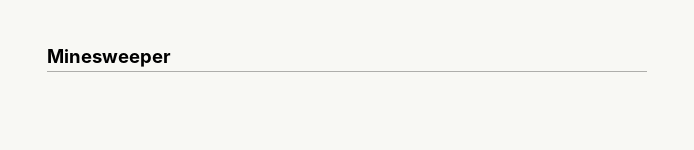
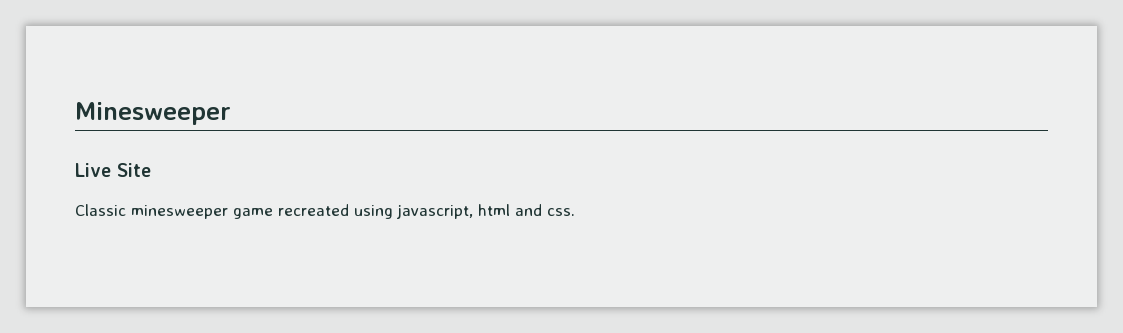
+ Live Site
+ Classic minesweeper game recreated using javascript, html and css.

